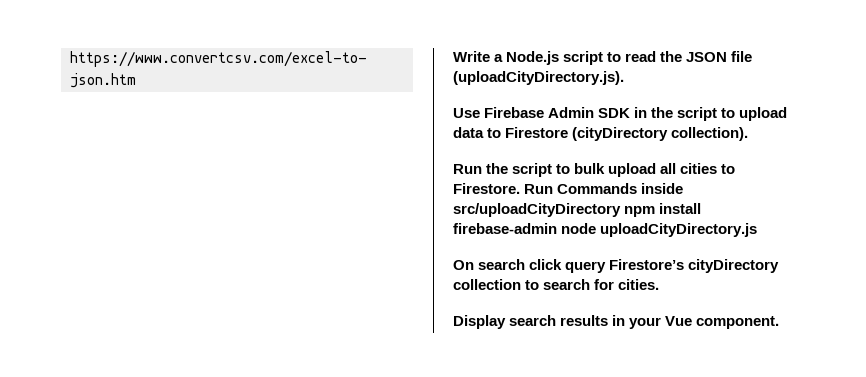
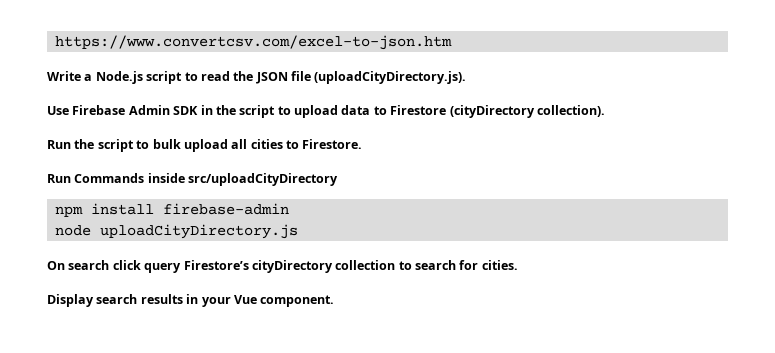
- Run the script to bulk upload all cities to Firestore. Run Commands inside src/uploadCityDirectory npm install firebase-admin node uploadCityDirectory.js
+ Run the script to bulk upload all cities to Firestore.
+ Run Commands inside src/uploadCityDirectory
+ npm install firebase-admin
+ node uploadCityDirectory.js

